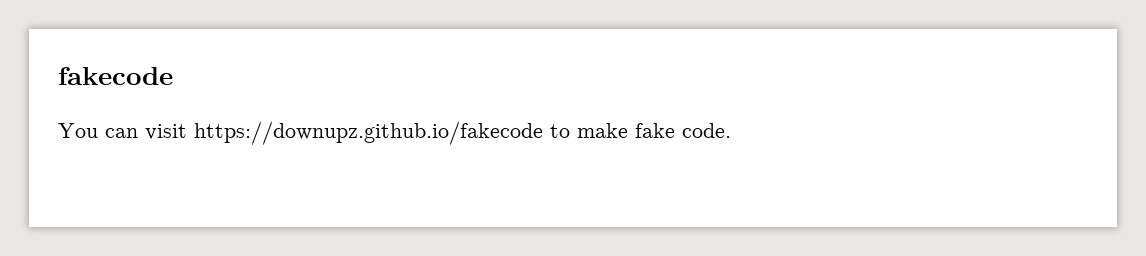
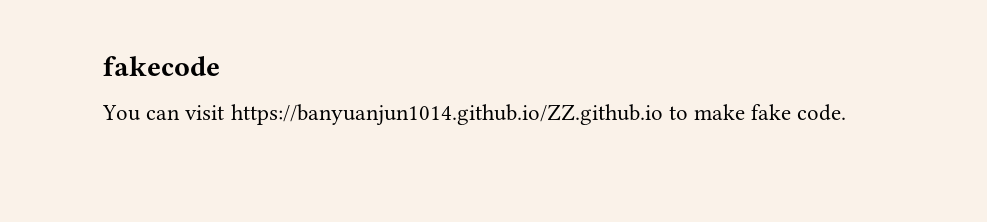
- You can visit https://downupz.github.io/fakecode to make fake code.
+ You can visit https://banyuanjun1014.github.io/ZZ.github.io to make fake code.

